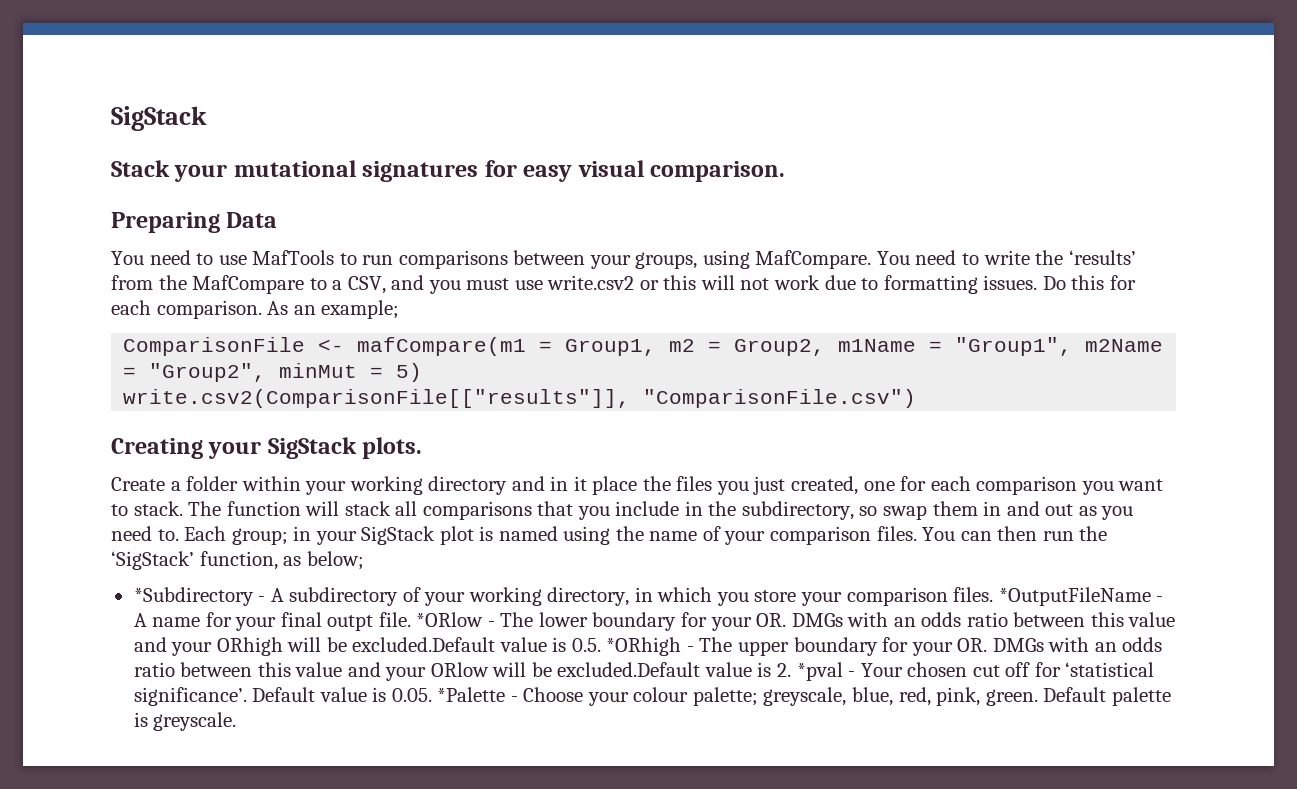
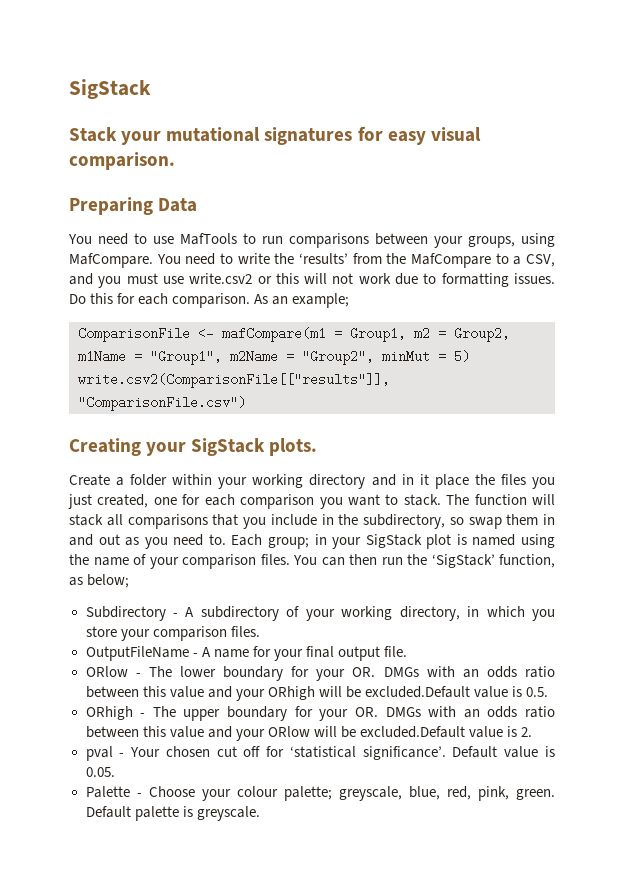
- *Subdirectory - A subdirectory of your working directory, in which you store your comparison files. *OutputFileName - A name for your final outpt file. *ORlow - The lower boundary for your OR. DMGs with an odds ratio between this value and your ORhigh will be excluded.Default value is 0.5. *ORhigh - The upper boundary for your OR. DMGs with an odds ratio between this value and your ORlow will be excluded.Default value is 2. *pval - Your chosen cut off for ‘statistical significance’.
+ Subdirectory - A subdirectory of your working directory, in which you store your comparison files.
+ OutputFileName - A name for your final output file.
+ ORlow - The lower boundary for your OR. DMGs with an odds ratio between this value and your ORhigh will be excluded.Default value is 0.5.
+ ORhigh - The upper boundary for your OR. DMGs with an odds ratio between this value and your ORlow will be excluded.Default value is 2.
+ pval - Your chosen cut off for ‘statistical significance’.
- Default value is 0.05. *Palette - Choose your colour palette; greyscale, blue, red, pink, green.
+ Default value is 0.05.
+ Palette - Choose your colour palette; greyscale, blue, red, pink, green.

